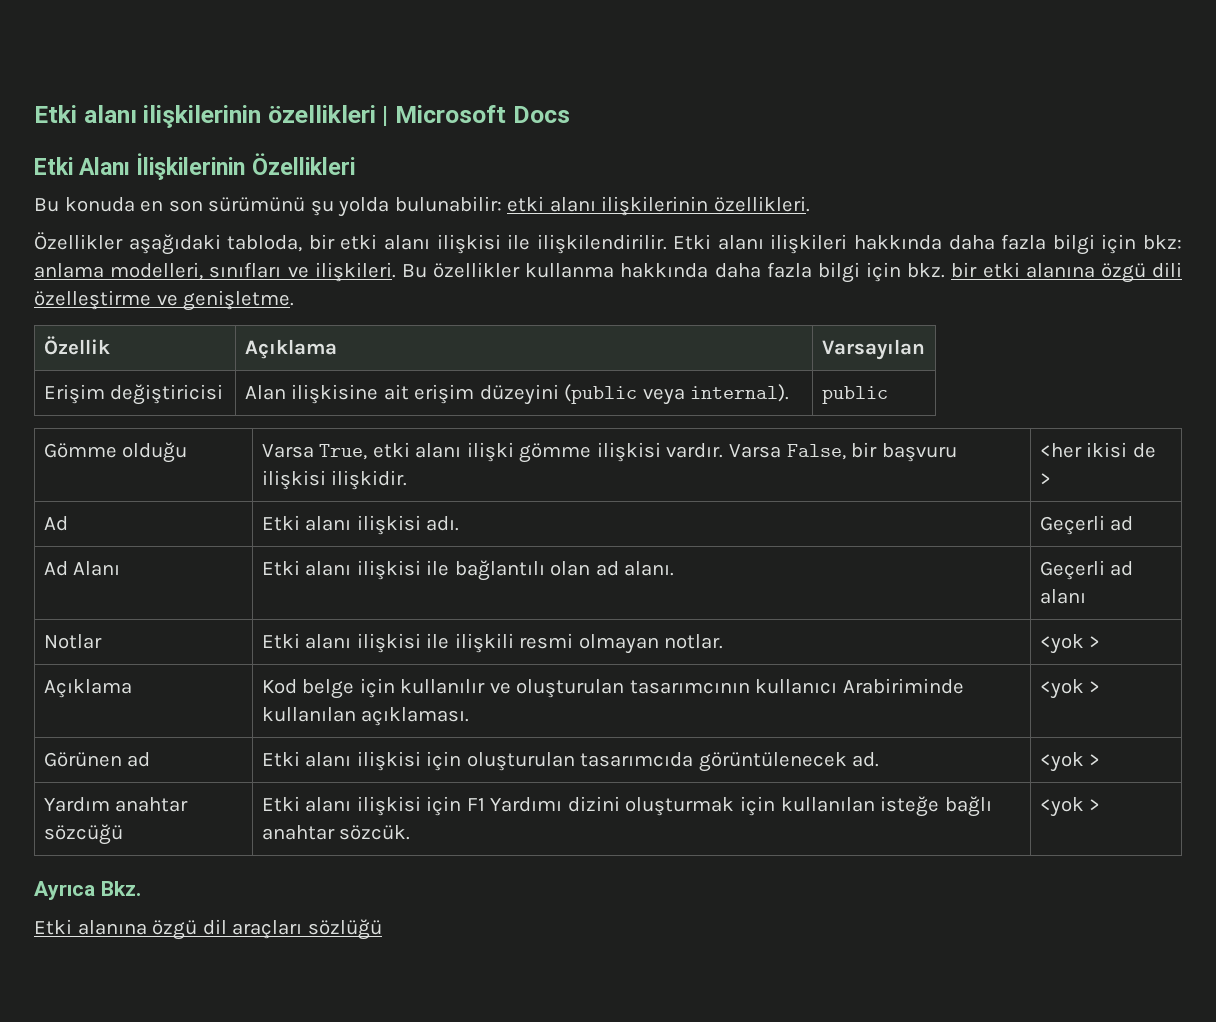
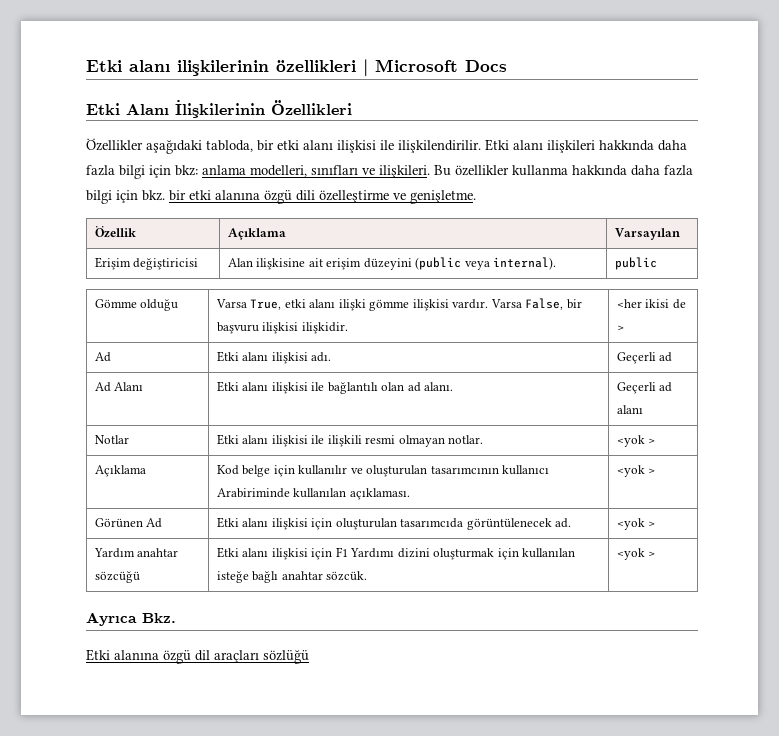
- Bu konuda en son sürümünü şu yolda bulunabilir: etki alanı ilişkilerinin özellikleri.
- Görünen ad | Etki alanı ilişkisi için oluşturulan tasarımcıda görüntülenecek ad. | <yok >
+ Görünen Ad | Etki alanı ilişkisi için oluşturulan tasarımcıda görüntülenecek ad. | <yok >

